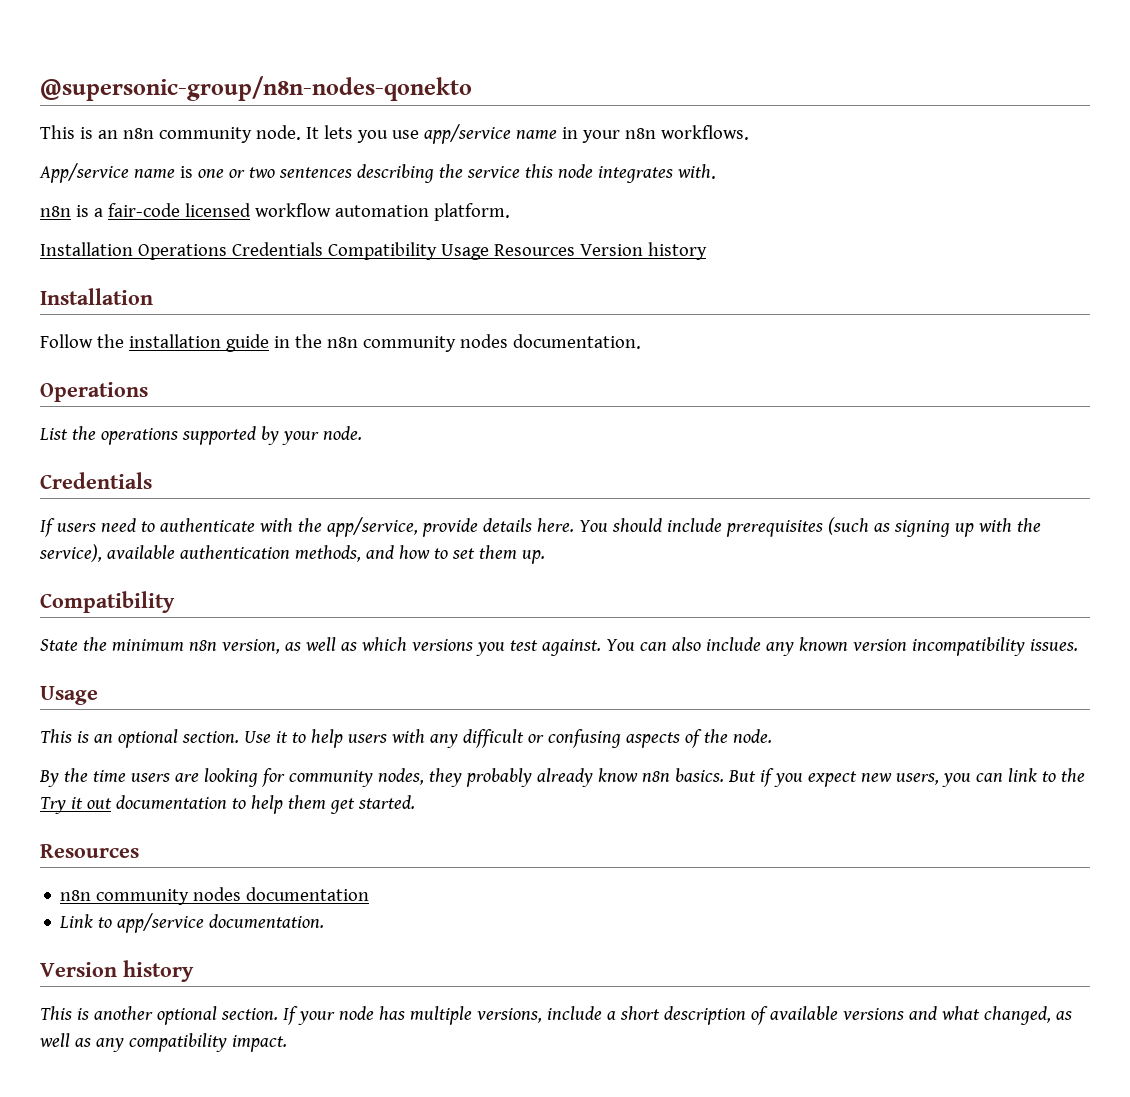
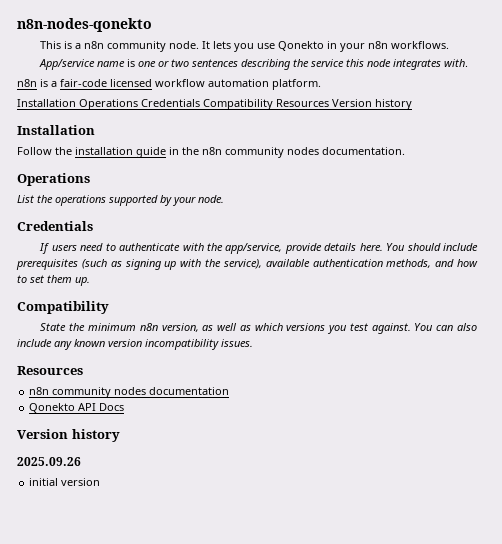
- @supersonic-group/n8n-nodes-qonekto
- This is an n8n community node.
+ n8n-nodes-qonekto
+ This is a n8n community node.
- It lets you use app/service name in your n8n workflows.
+ It lets you use Qonekto in your n8n workflows.
- Installation Operations Credentials Compatibility Usage Resources Version history
+ Installation Operations Credentials Compatibility Resources Version history
  You can also include any known version incompatibility issues.
- Usage
- This is an optional section. Use it to help users with any difficult or confusing aspects of the node.
- By the time users are looking for community nodes, they probably already know n8n basics. But if you expect new users, you can link to the Try it out documentation to help them get started.
- Link to app/service documentation.
+ Qonekto API Docs
  Version history
- This is another optional section. If your node has multiple versions, include a short description of available versions and what changed, as well as any compatibility impact.
+ 2025.09.26
+ initial version

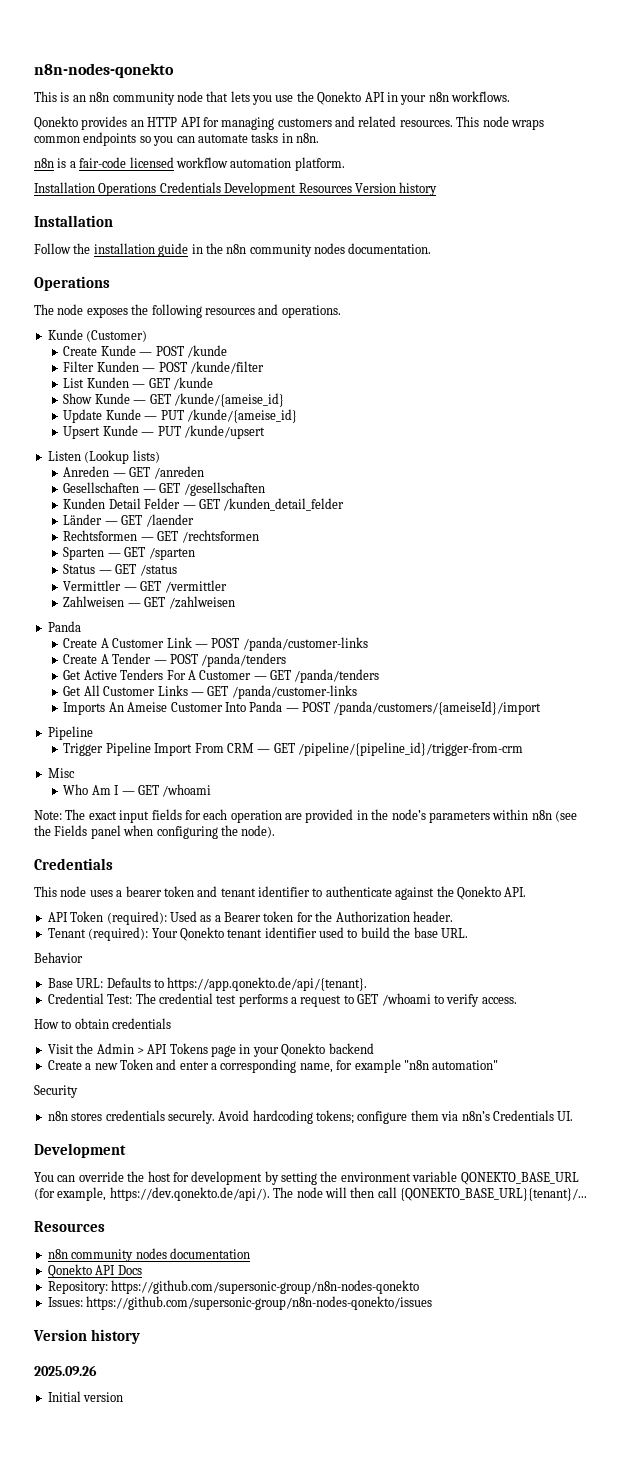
- This is a n8n community node. It lets you use Qonekto in your n8n workflows.
+ This is an n8n community node that lets you use the Qonekto API in your n8n workflows.
- App/service name is one or two sentences describing the service this node integrates with.
+ Qonekto provides an HTTP API for managing customers and related resources. This node wraps common endpoints so you can automate tasks in n8n.
- Installation Operations Credentials Compatibility Resources Version history
+ Installation Operations Credentials Development Resources Version history
- List the operations supported by your node.
+ The node exposes the following resources and operations.
+ Kunde (Customer)
+ Create Kunde — POST /kunde
+ Filter Kunden — POST /kunde/filter
+ List Kunden — GET /kunde
+ Show Kunde — GET /kunde/{ameise_id}
+ Update Kunde — PUT /kunde/{ameise_id}
+ Upsert Kunde — PUT /kunde/upsert
+ Listen (Lookup lists)
+ Anreden — GET /anreden
+ Gesellschaften — GET /gesellschaften
+ Kunden Detail Felder — GET /kunden_detail_felder
+ Länder — GET /laender
+ Rechtsformen — GET /rechtsformen
+ Sparten — GET /sparten
+ Status — GET /status
+ Vermittler — GET /vermittler
+ Zahlweisen — GET /zahlweisen
+ Panda
+ Create A Customer Link — POST /panda/customer-links
+ Create A Tender — POST /panda/tenders
+ Get Active Tenders For A Customer — GET /panda/tenders
+ Get All Customer Links — GET /panda/customer-links
+ Imports An Ameise Customer Into Panda — POST /panda/customers/{ameiseId}/import
+ Pipeline
+ Trigger Pipeline Import From CRM — GET /pipeline/{pipeline_id}/trigger-from-crm
+ Misc
+ Who Am I — GET /whoami
+ Note: The exact input fields for each operation are provided in the node’s parameters within n8n (see the Fields panel when configuring the node).
  Credentials
- If users need to authenticate with the app/service, provide details here. You should include prerequisites (such as signing up with the service), available authentication methods, and how to set them up.
- Compatibility
- State the minimum n8n version, as well as which versions you test against. You can also include any known version incompatibility issues.
+ This node uses a bearer token and tenant identifier to authenticate against the Qonekto API.
+ API Token (required): Used as a Bearer token for the Authorization header.
+ Tenant (required): Your Qonekto tenant identifier used to build the base URL.
+ Behavior
+ Base URL: Defaults to https://app.qonekto.de/api/{tenant}.
+ Credential Test: The credential test performs a request to GET /whoami to verify access.
+ How to obtain credentials
+ Visit the Admin > API Tokens page in your Qonekto backend
+ Create a new Token and enter a corresponding name, for example "n8n automation"
+ Security
+ n8n stores credentials securely. Avoid hardcoding tokens; configure them via n8n’s Credentials UI.
+ Development
+ You can override the host for development by setting the environment variable QONEKTO_BASE_URL (for example, https://dev.qonekto.de/api/). The node will then call {QONEKTO_BASE_URL}{tenant}/...
+ Repository: https://github.com/supersonic-group/n8n-nodes-qonekto
+ Issues: https://github.com/supersonic-group/n8n-nodes-qonekto/issues
- initial version
+ Initial version

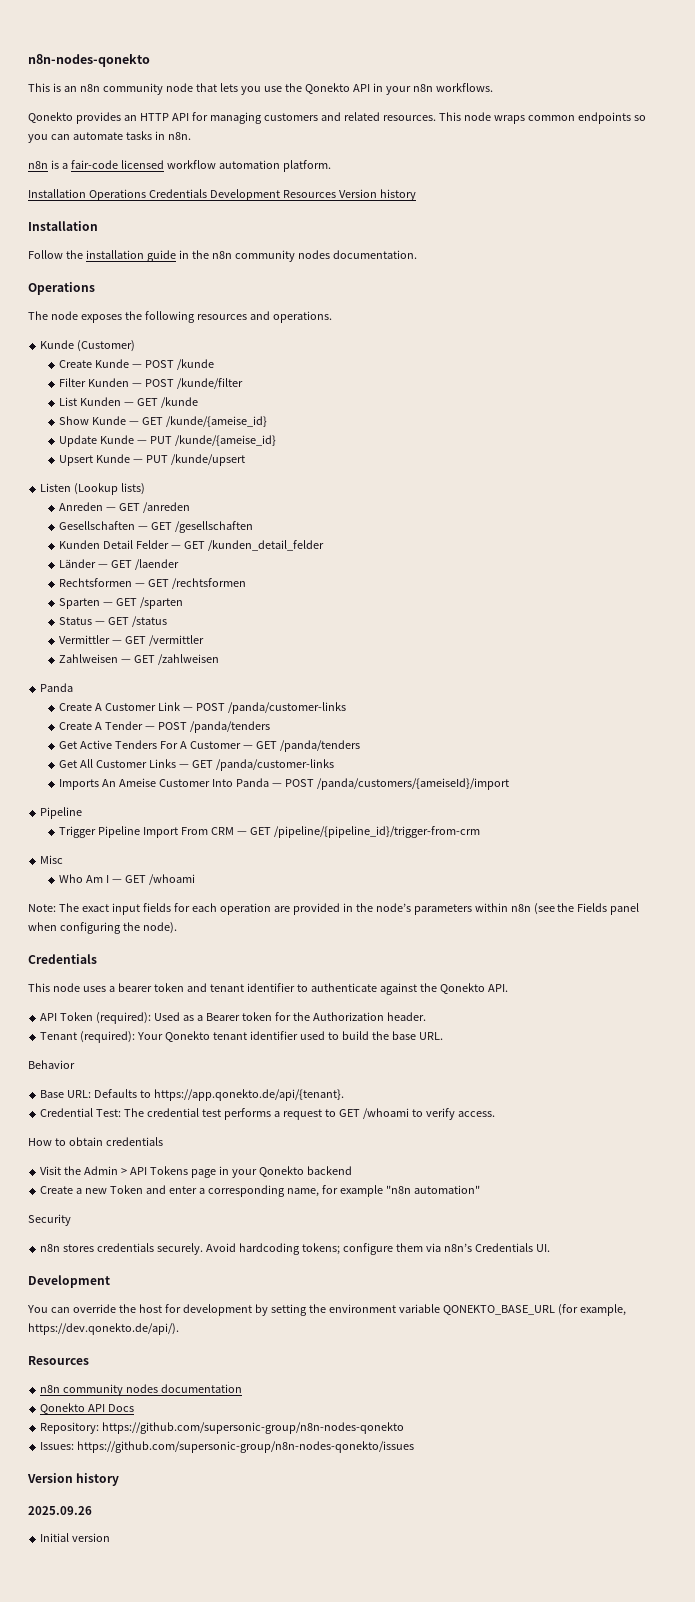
- You can override the host for development by setting the environment variable QONEKTO_BASE_URL (for example, https://dev.qonekto.de/api/). The node will then call {QONEKTO_BASE_URL}{tenant}/...
+ You can override the host for development by setting the environment variable QONEKTO_BASE_URL (for example, https://dev.qonekto.de/api/).

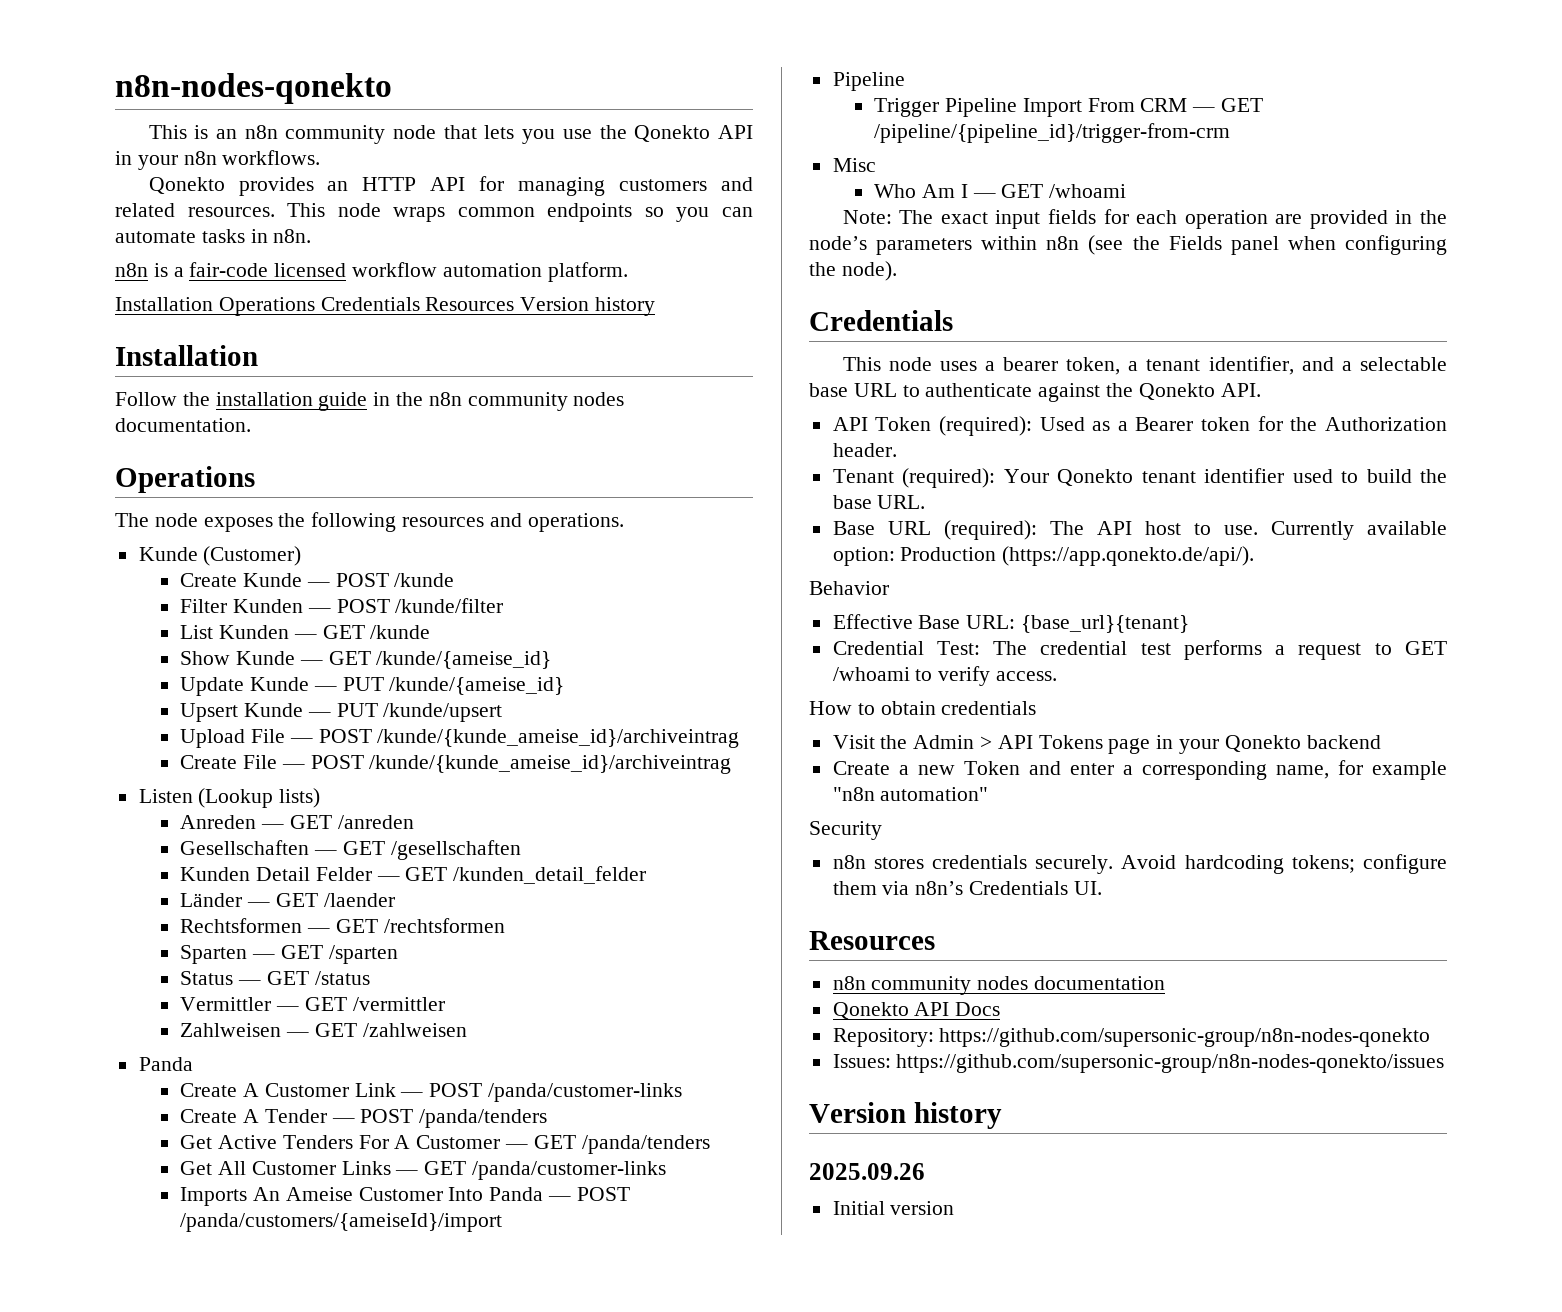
- Installation Operations Credentials Development Resources Version history
+ Installation Operations Credentials Resources Version history
+ Upload File — POST /kunde/{kunde_ameise_id}/archiveintrag
+ Create File — POST /kunde/{kunde_ameise_id}/archiveintrag
- This node uses a bearer token and tenant identifier to authenticate against the Qonekto API.
+ This node uses a bearer token, a tenant identifier, and a selectable base URL to authenticate against the Qonekto API.
+ Base URL (required): The API host to use. Currently available option: Production (https://app.qonekto.de/api/).
- Base URL: Defaults to https://app.qonekto.de/api/{tenant}.
+ Effective Base URL: {base_url}{tenant}
  Avoid hardcoding tokens; configure them via n8n’s Credentials UI.
- Development
- You can override the host for development by setting the environment variable QONEKTO_BASE_URL (for example, https://dev.qonekto.de/api/).

